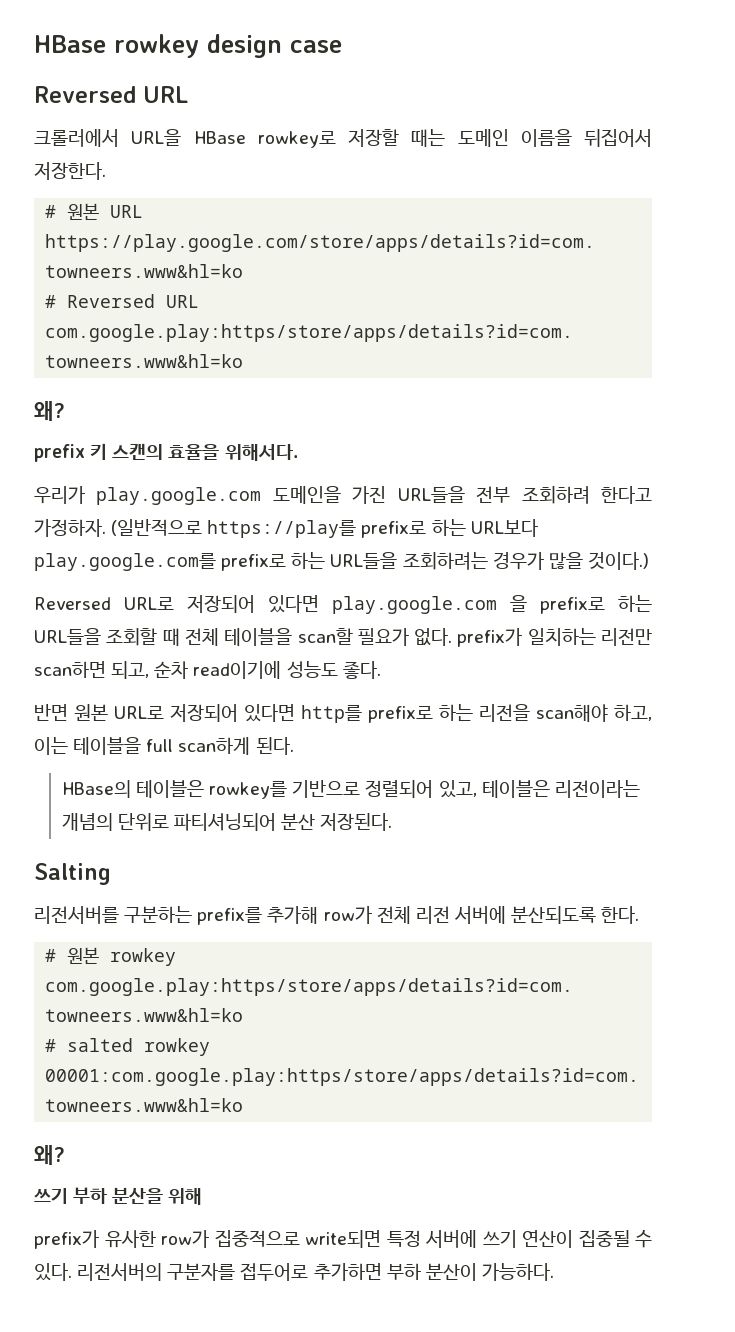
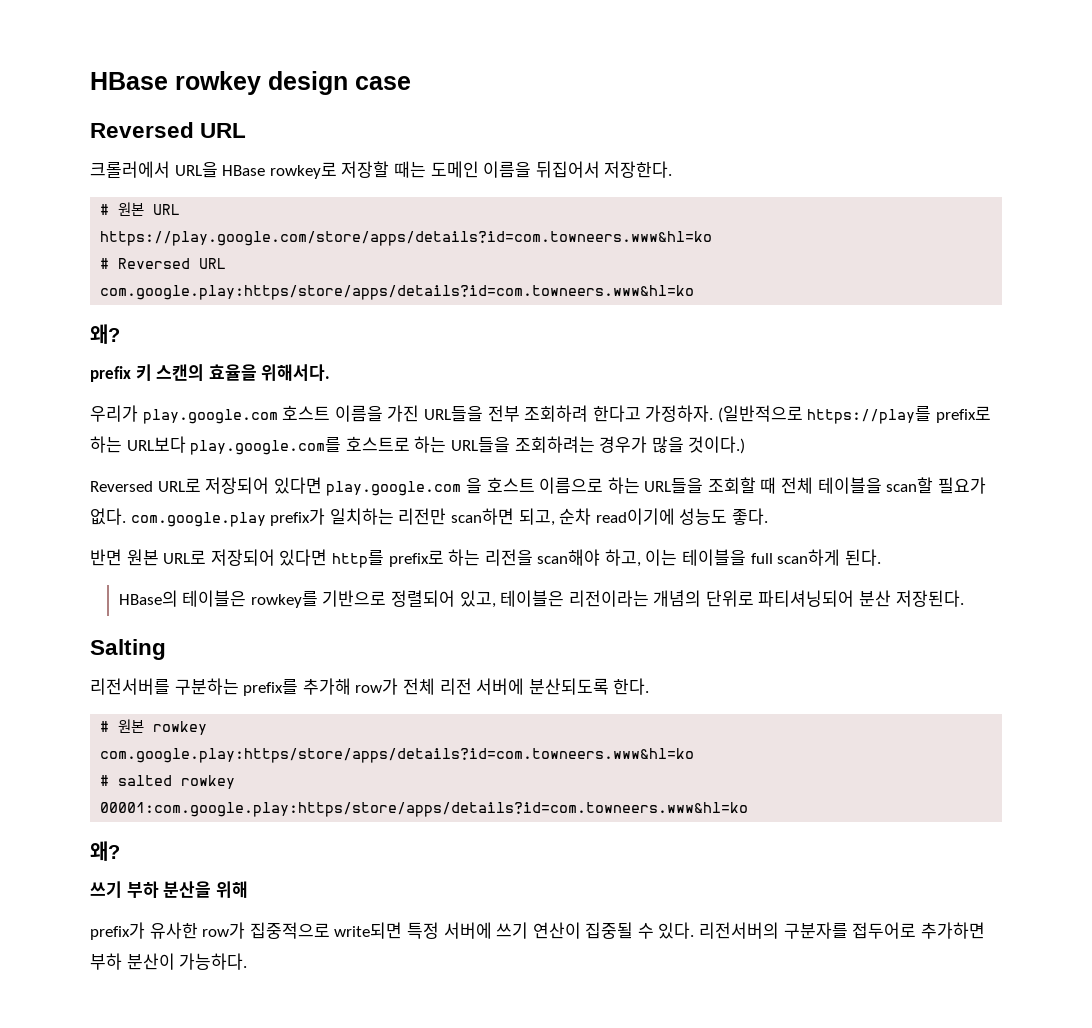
- 우리가 play.google.com 도메인을 가진 URL들을 전부 조회하려 한다고 가정하자.
+ 우리가 play.google.com 호스트 이름을 가진 URL들을 전부 조회하려 한다고 가정하자.
- (일반적으로 https://play를 prefix로 하는 URL보다 play.google.com를 prefix로 하는 URL들을 조회하려는 경우가 많을 것이다.)
+ (일반적으로 https://play를 prefix로 하는 URL보다 play.google.com를 호스트로 하는 URL들을 조회하려는 경우가 많을 것이다.)
- Reversed URL로 저장되어 있다면 play.google.com 을 prefix로 하는 URL들을 조회할 때 전체 테이블을 scan할 필요가 없다. prefix가 일치하는 리전만 scan하면 되고, 순차 read이기에 성능도 좋다.
+ Reversed URL로 저장되어 있다면 play.google.com 을 호스트 이름으로 하는 URL들을 조회할 때 전체 테이블을 scan할 필요가 없다. com.google.play prefix가 일치하는 리전만 scan하면 되고, 순차 read이기에 성능도 좋다.

